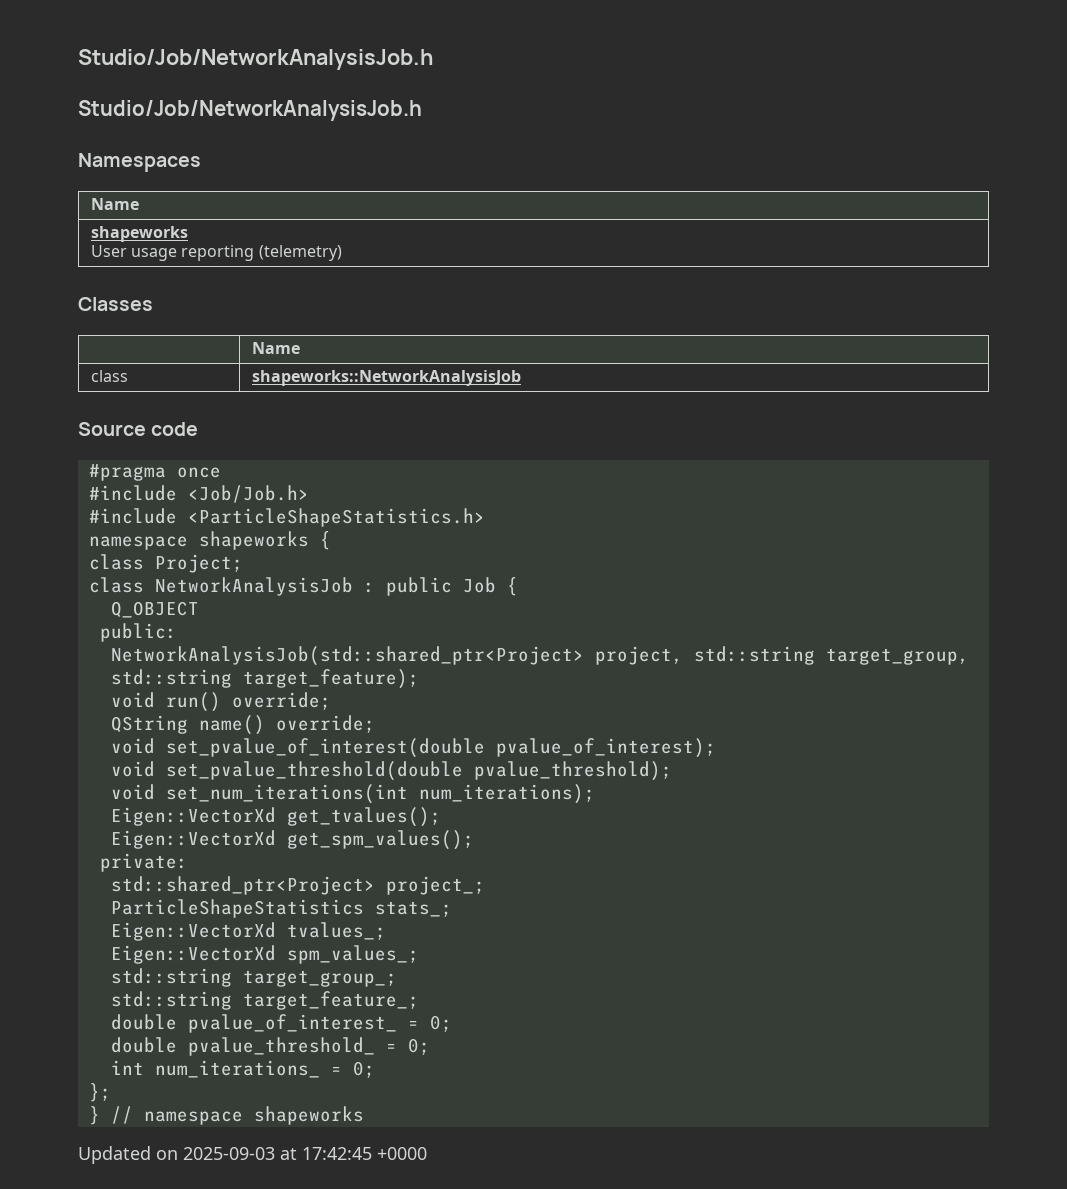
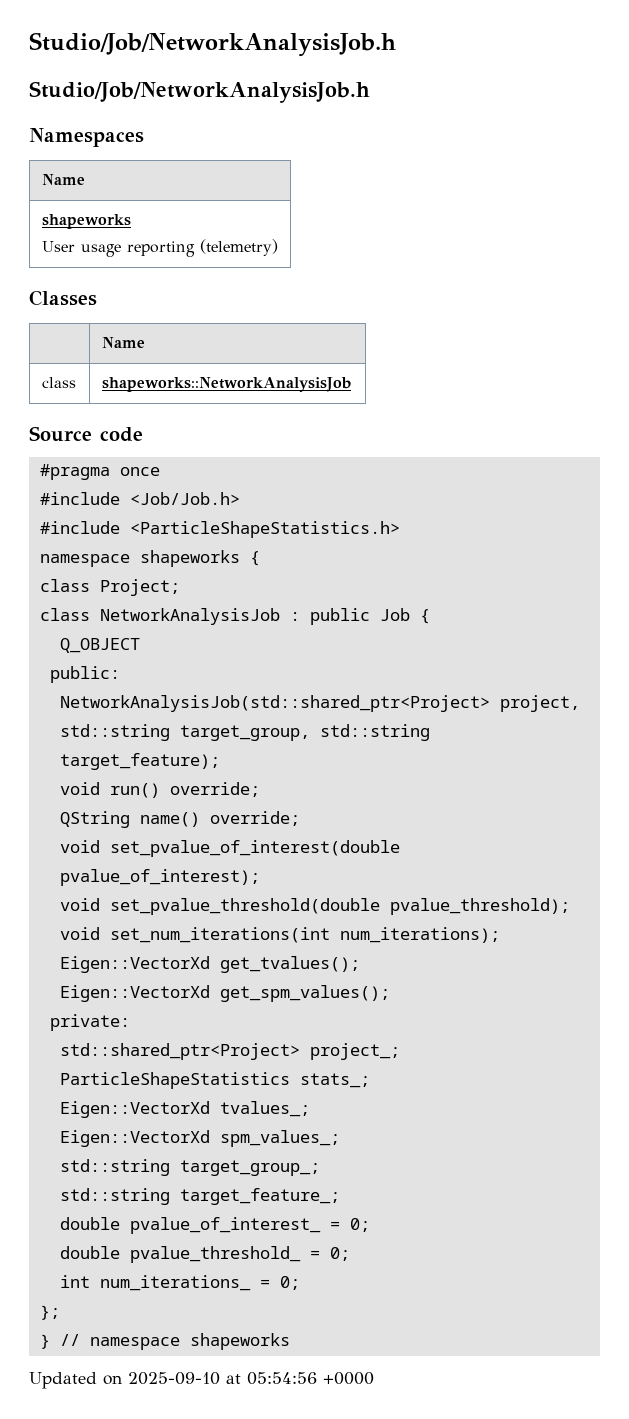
- Updated on 2025-09-03 at 17:42:45 +0000
+ Updated on 2025-09-10 at 05:54:56 +0000

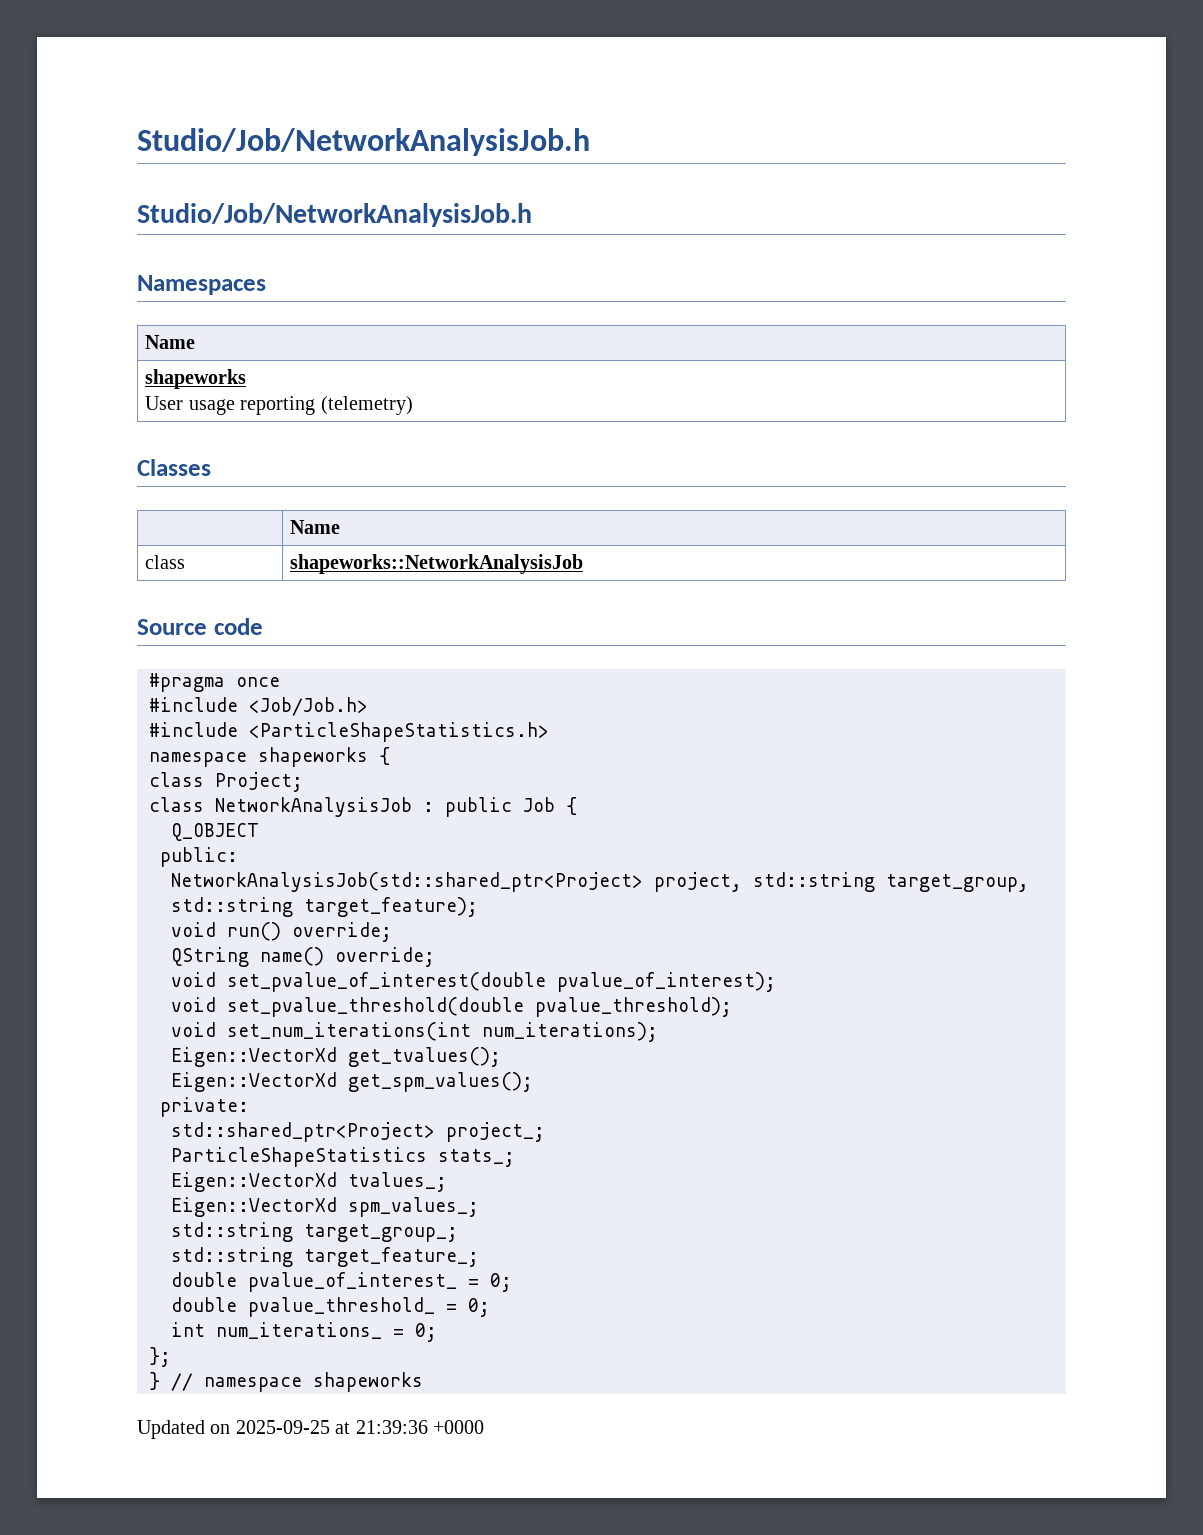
- Updated on 2025-09-10 at 05:54:56 +0000
+ Updated on 2025-09-25 at 21:39:36 +0000

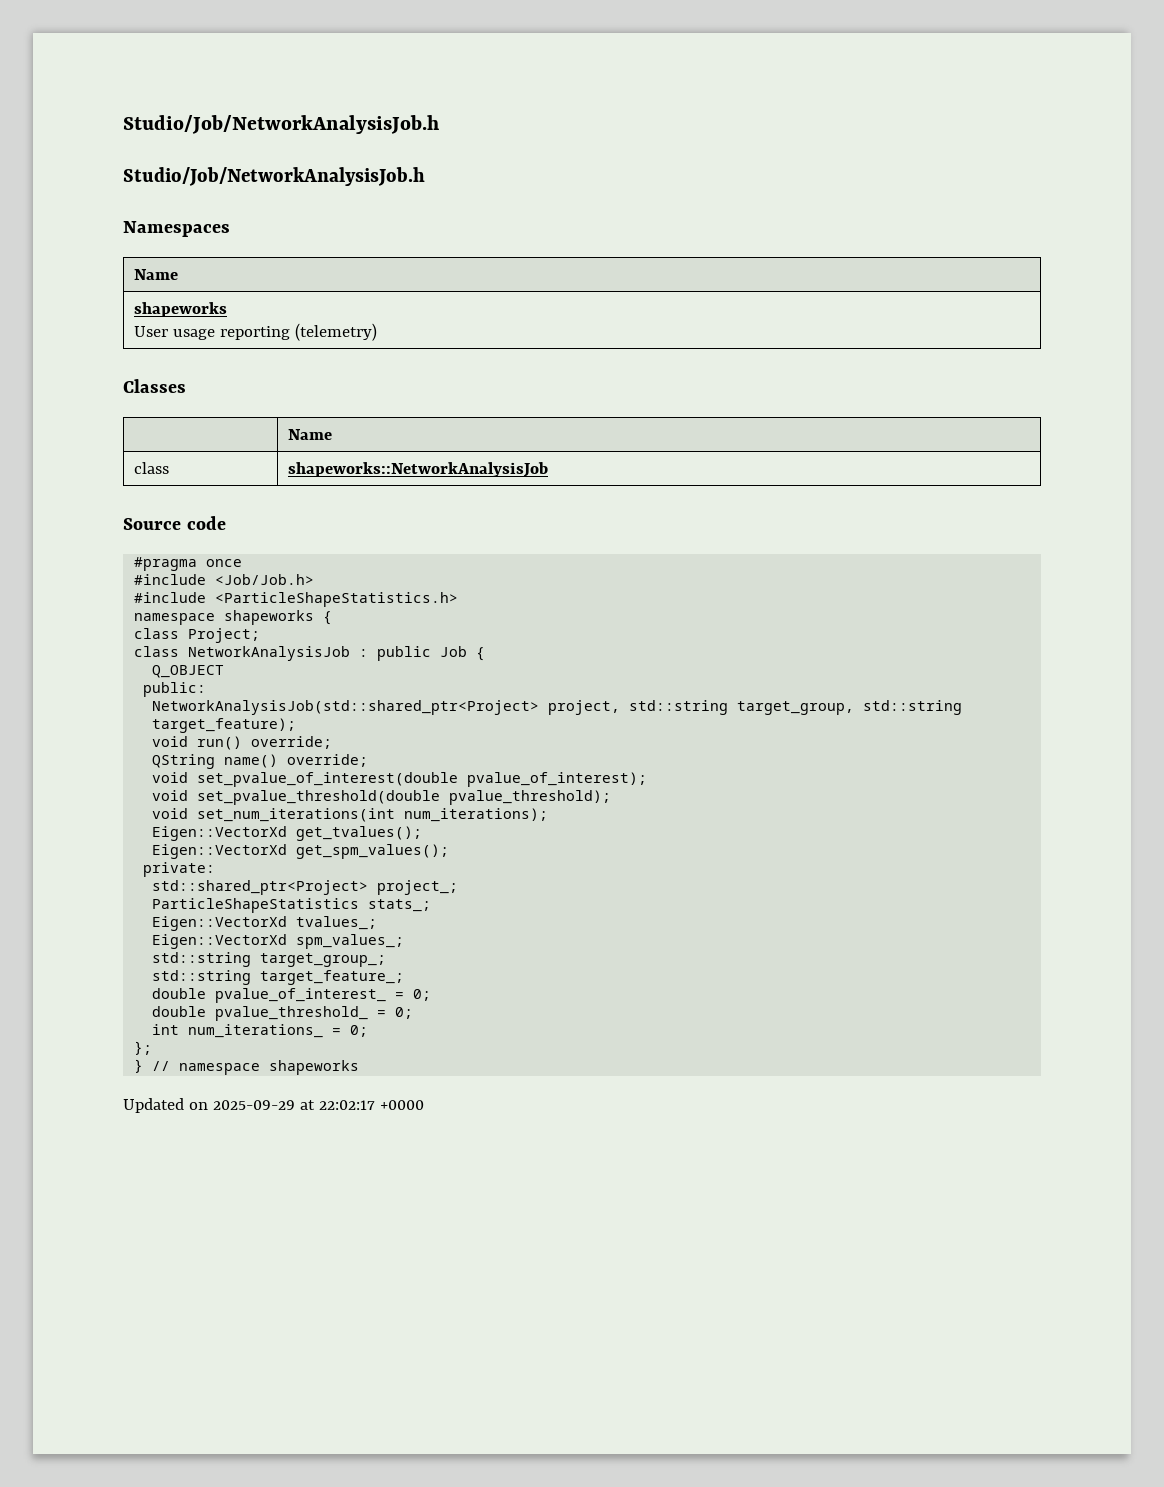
- Updated on 2025-09-25 at 21:39:36 +0000
+ Updated on 2025-09-29 at 22:02:17 +0000

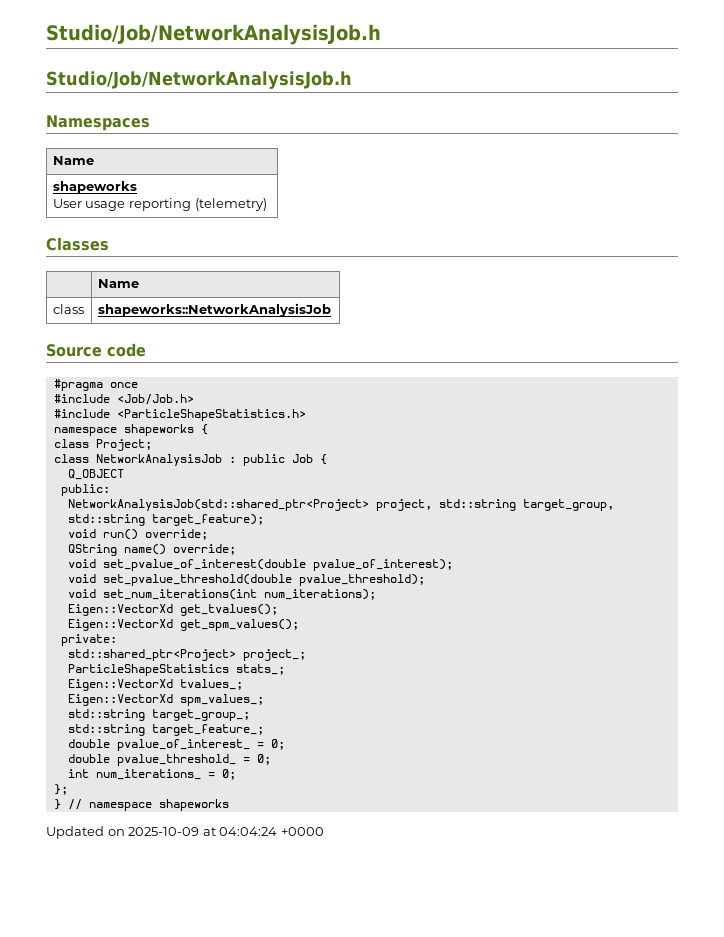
- Updated on 2025-09-29 at 22:02:17 +0000
+ Updated on 2025-10-09 at 04:04:24 +0000

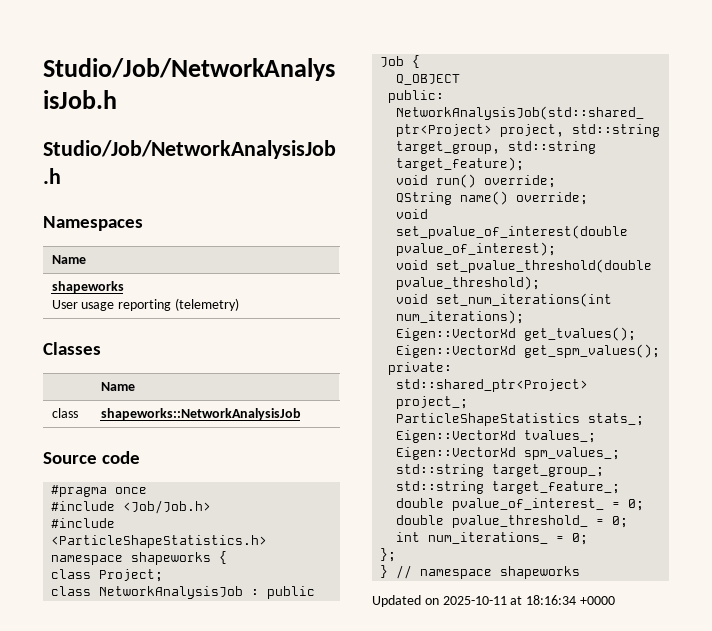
- Updated on 2025-10-09 at 04:04:24 +0000
+ Updated on 2025-10-11 at 18:16:34 +0000

